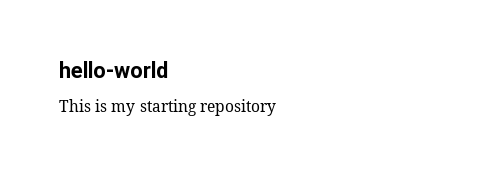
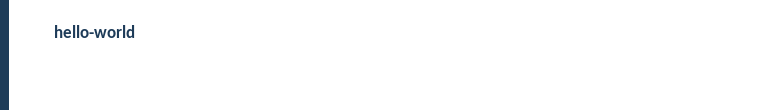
- This is my starting repository

